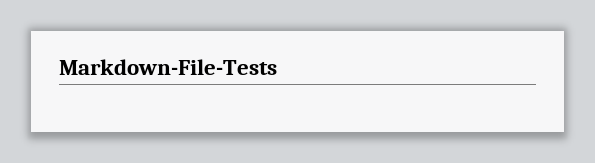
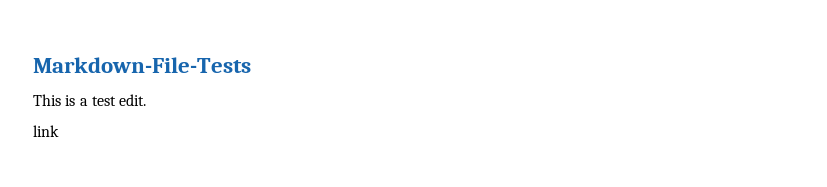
+ This is a test edit.
+ link

